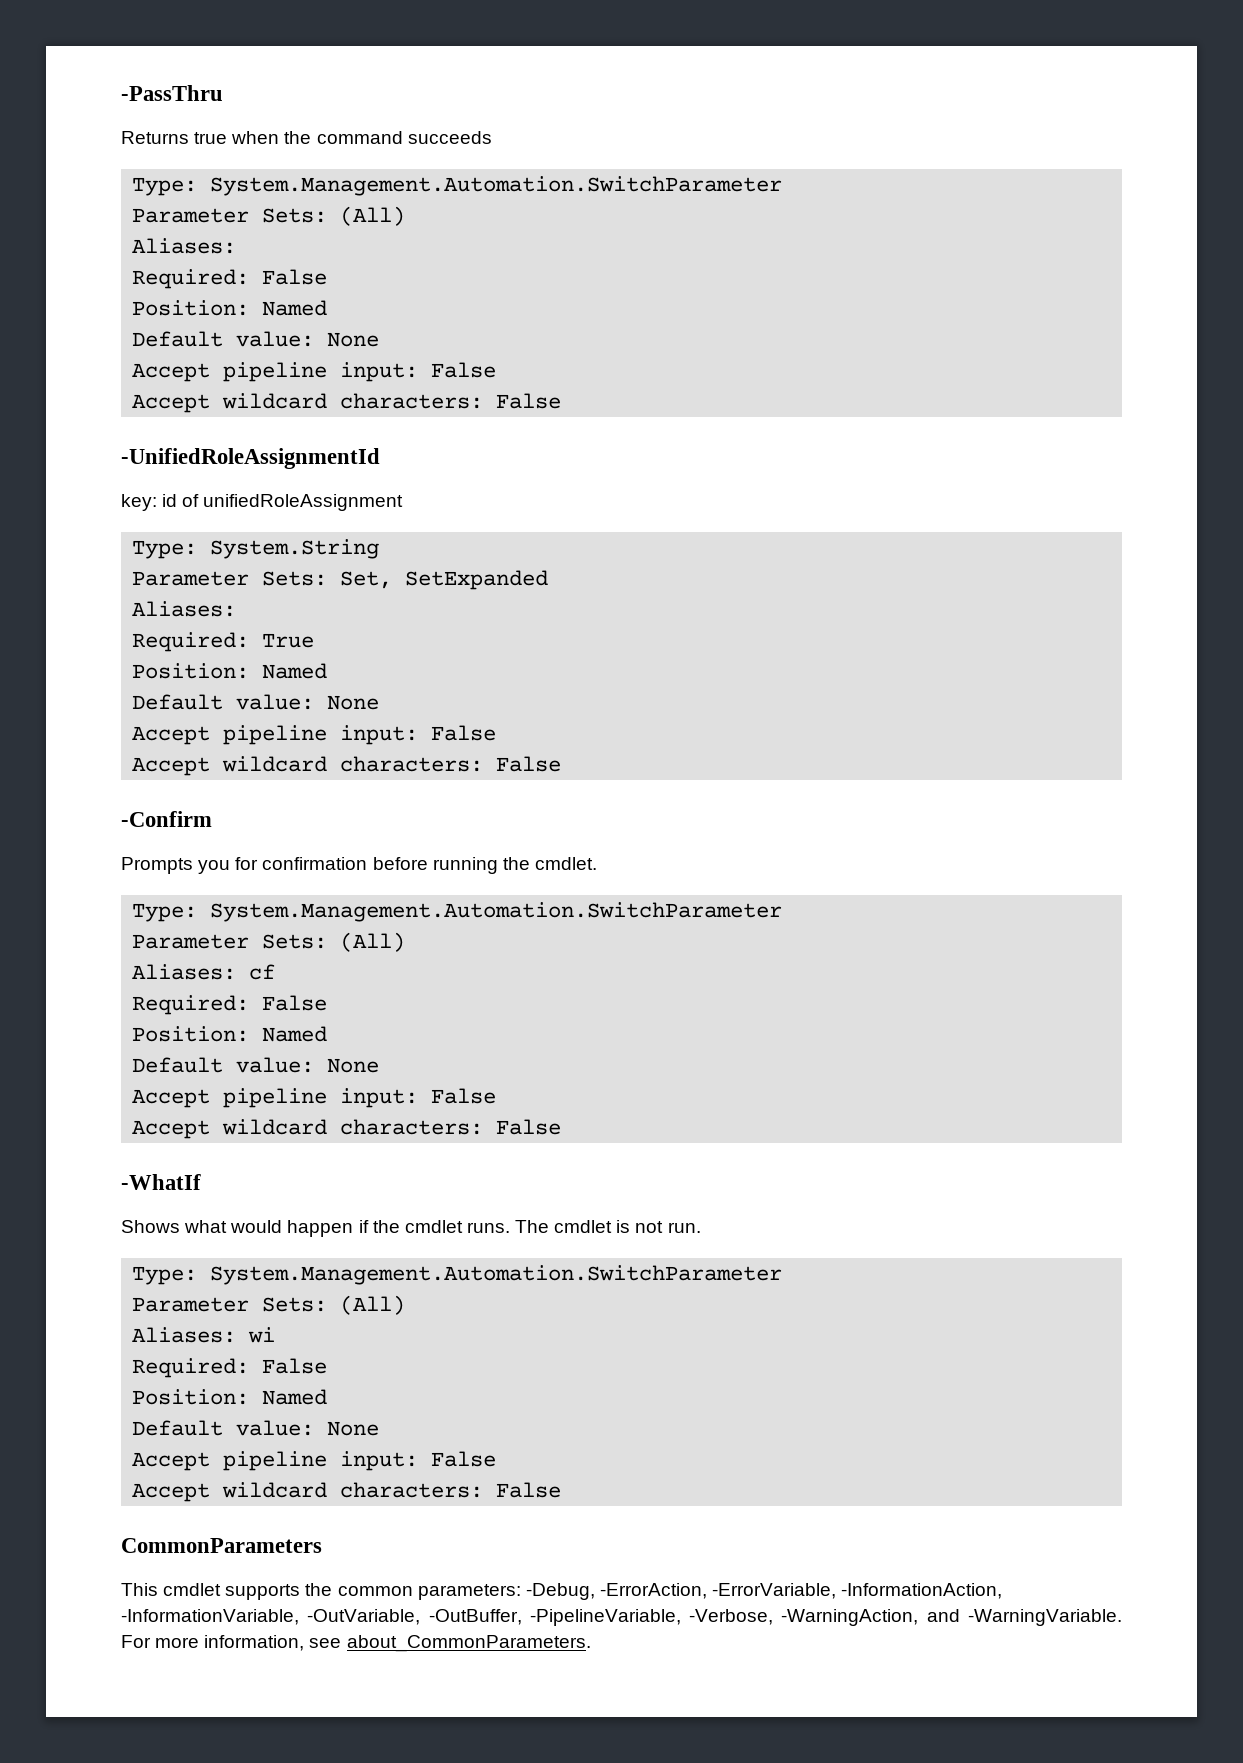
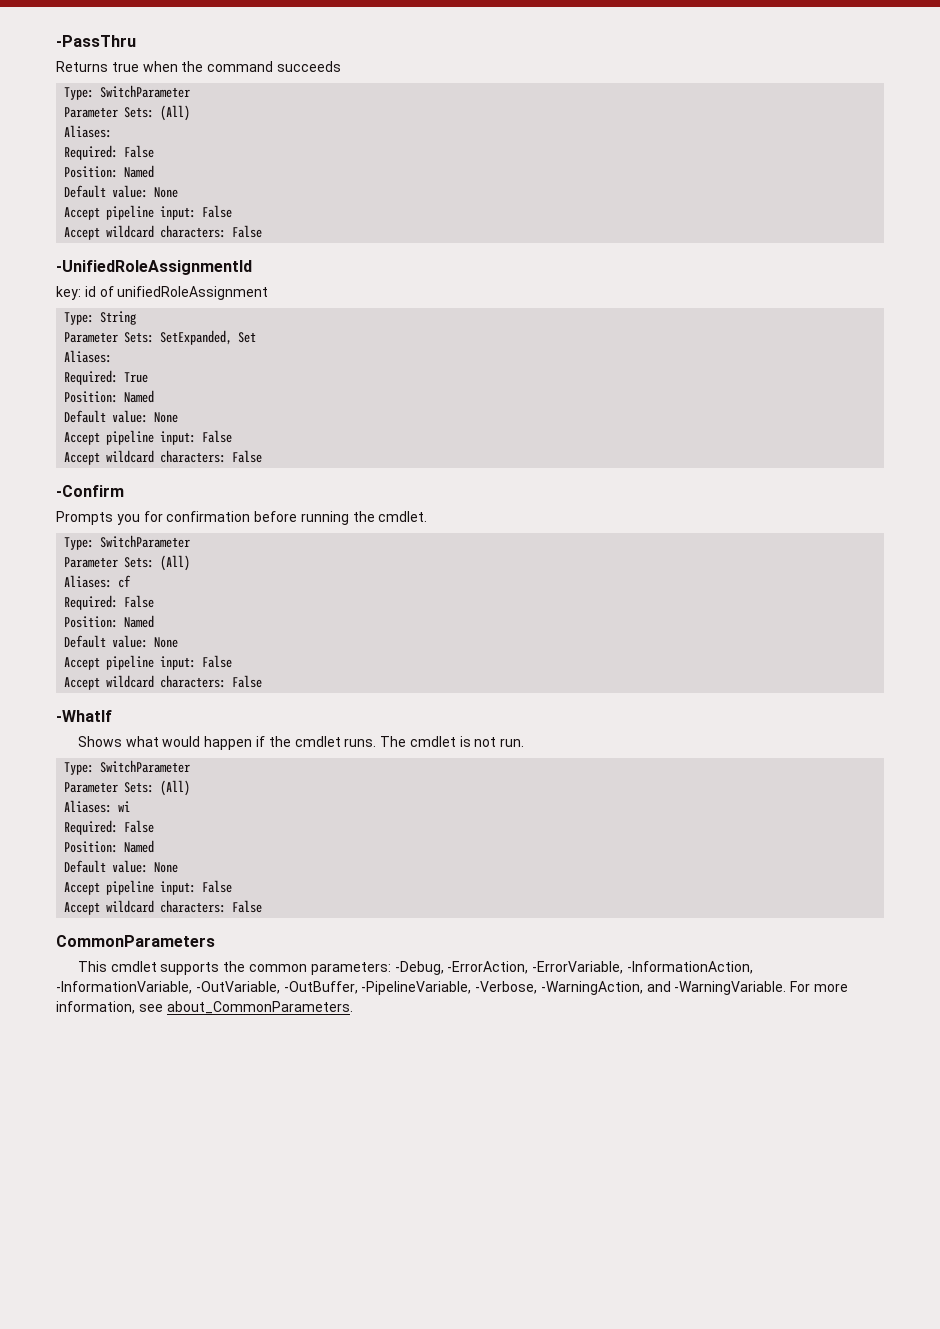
  Returns true when the command succeeds
- Type: System.Management.Automation.SwitchParameter
+ Type: SwitchParameter
- Type: System.String
- Parameter Sets: Set, SetExpanded
+ Type: String
+ Parameter Sets: SetExpanded, Set
  Prompts you for confirmation before running the cmdlet.
- Type: System.Management.Automation.SwitchParameter
+ Type: SwitchParameter
  The cmdlet is not run.
- Type: System.Management.Automation.SwitchParameter
+ Type: SwitchParameter

